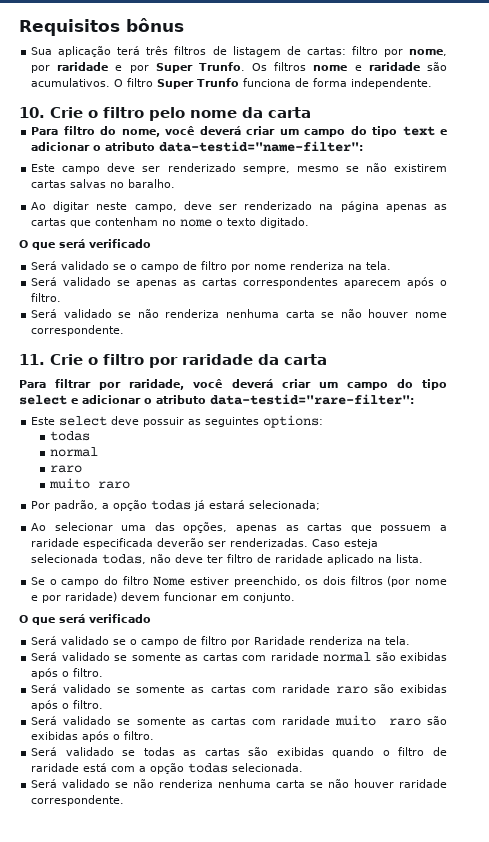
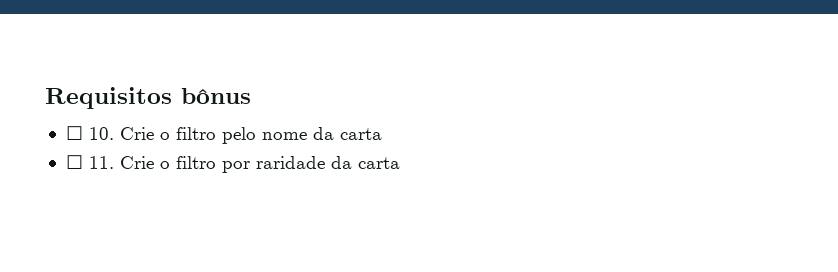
- Sua aplicação terá três filtros de listagem de cartas: filtro por nome, por raridade e por Super Trunfo. Os filtros nome e raridade são acumulativos. O filtro Super Trunfo funciona de forma independente.
- 10. Crie o filtro pelo nome da carta
+ ☐ 10. Crie o filtro pelo nome da carta
- Para filtro do nome, você deverá criar um campo do tipo text e adicionar o atributo data-testid="name-filter":
- Este campo deve ser renderizado sempre, mesmo se não existirem cartas salvas no baralho.
- Ao digitar neste campo, deve ser renderizado na página apenas as cartas que contenham no nome o texto digitado.
- O que será verificado
- Será validado se o campo de filtro por nome renderiza na tela.
- Será validado se apenas as cartas correspondentes aparecem após o filtro.
- Será validado se não renderiza nenhuma carta se não houver nome correspondente.
- 11. Crie o filtro por raridade da carta
+ ☐ 11. Crie o filtro por raridade da carta
- Para filtrar por raridade, você deverá criar um campo do tipo select e adicionar o atributo data-testid="rare-filter":
- Este select deve possuir as seguintes options:
- todas
- normal
- raro
- muito raro
- Por padrão, a opção todas já estará selecionada;
- Ao selecionar uma das opções, apenas as cartas que possuem a raridade especificada deverão ser renderizadas. Caso esteja selecionada todas, não deve ter filtro de raridade aplicado na lista.
- Se o campo do filtro Nome estiver preenchido, os dois filtros (por nome e por raridade) devem funcionar em conjunto.
- O que será verificado
- Será validado se o campo de filtro por Raridade renderiza na tela.
- Será validado se somente as cartas com raridade normal são exibidas após o filtro.
- Será validado se somente as cartas com raridade raro são exibidas após o filtro.
- Será validado se somente as cartas com raridade muito raro são exibidas após o filtro.
- Será validado se todas as cartas são exibidas quando o filtro de raridade está com a opção todas selecionada.
- Será validado se não renderiza nenhuma carta se não houver raridade correspondente.

